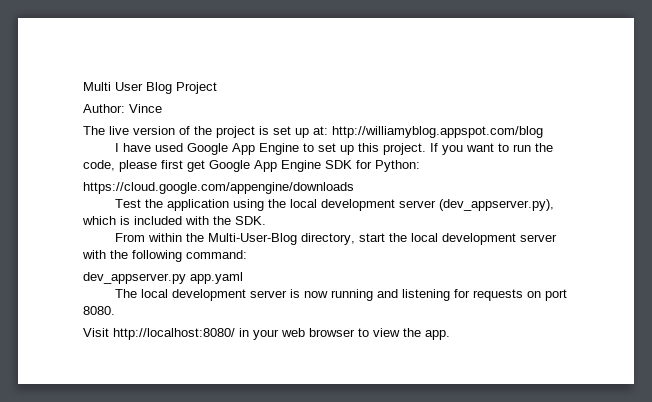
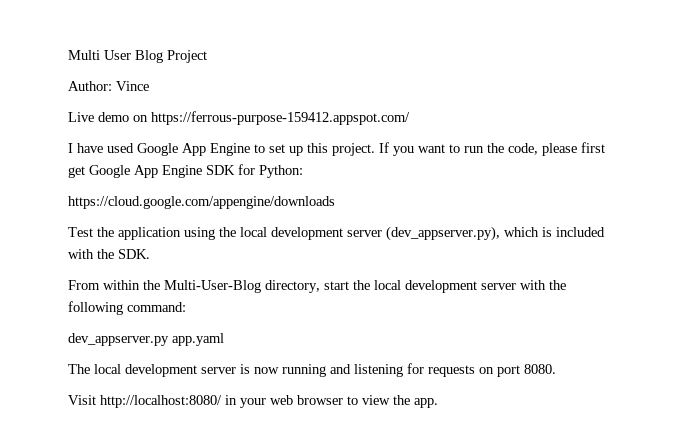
- The live version of the project is set up at: http://williamyblog.appspot.com/blog
+ Live demo on https://ferrous-purpose-159412.appspot.com/

